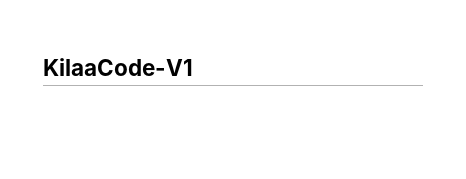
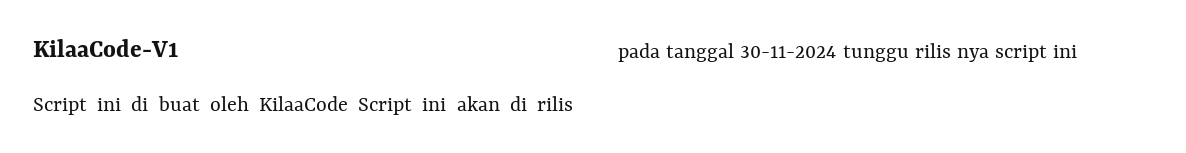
+ Script ini di buat oleh KilaaCode Script ini akan di rilis pada tanggal 30-11-2024 tunggu rilis nya script ini

